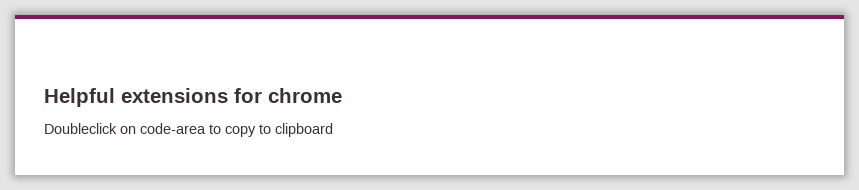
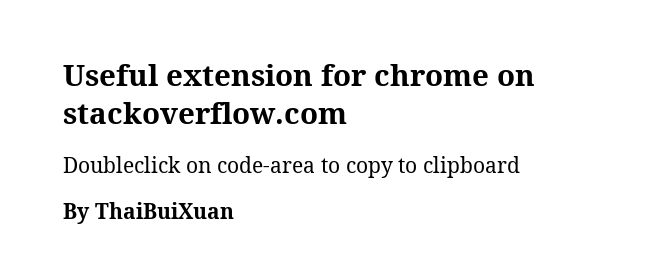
- Helpful extensions for chrome
+ Useful extension for chrome on stackoverflow.com
+ By ThaiBuiXuan

